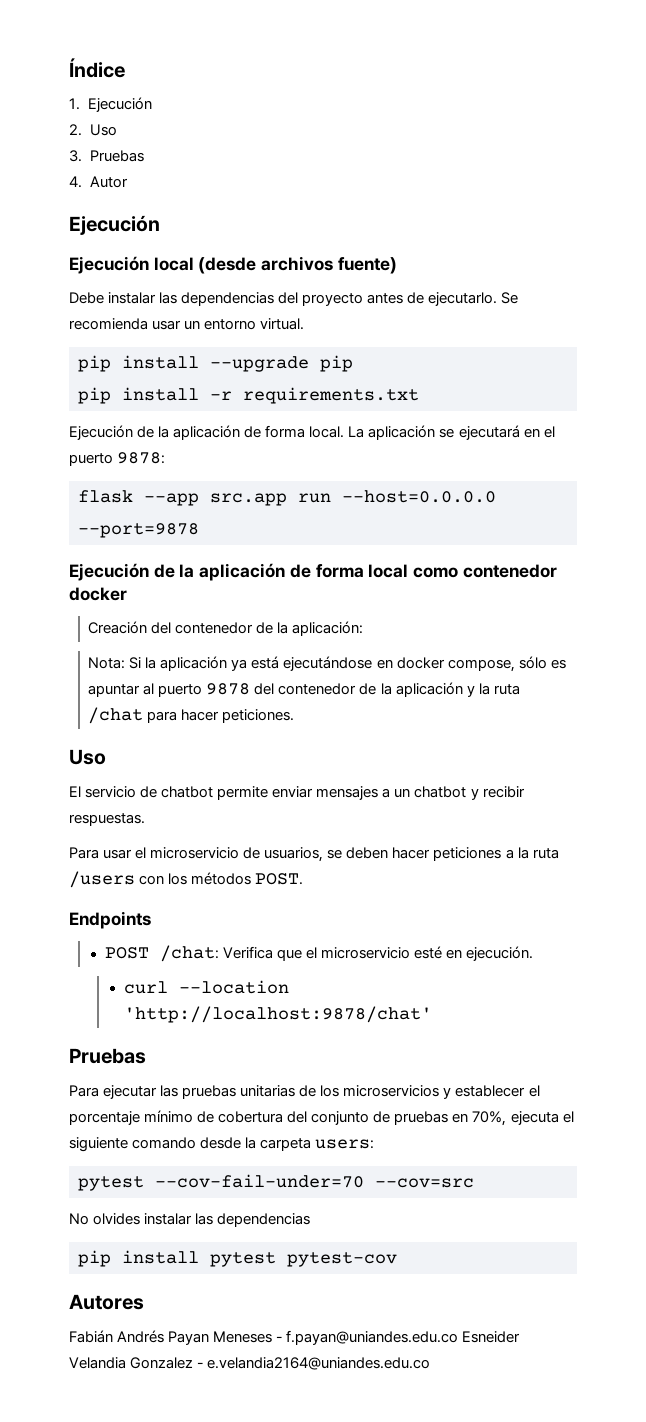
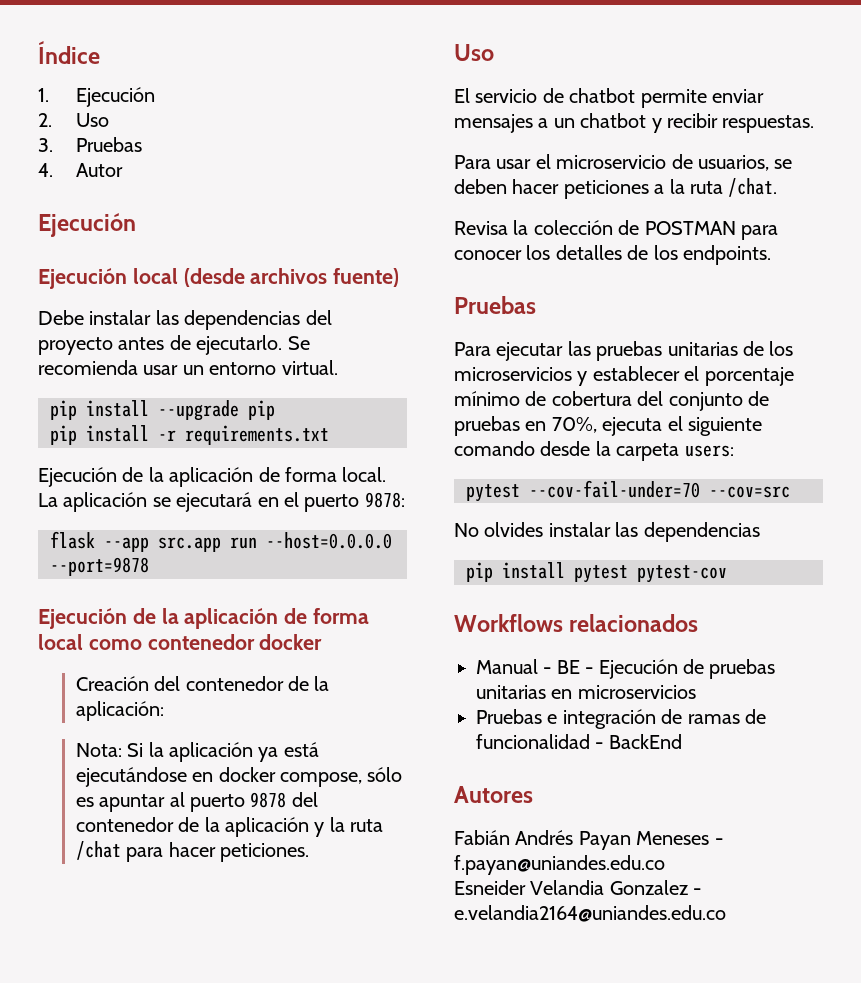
- Para usar el microservicio de usuarios, se deben hacer peticiones a la ruta /users con los métodos POST.
- Endpoints
- POST /chat: Verifica que el microservicio esté en ejecución.
- curl --location 'http://localhost:9878/chat'
+ Para usar el microservicio de usuarios, se deben hacer peticiones a la ruta /chat.
+ Revisa la colección de POSTMAN para conocer los detalles de los endpoints.
+ Workflows relacionados
+ Manual - BE - Ejecución de pruebas unitarias en microservicios
+ Pruebas e integración de ramas de funcionalidad - BackEnd
- Fabián Andrés Payan Meneses - f.payan@uniandes.edu.co Esneider Velandia Gonzalez - e.velandia2164@uniandes.edu.co
+ Fabián Andrés Payan Meneses - f.payan@uniandes.edu.co
+ Esneider Velandia Gonzalez - e.velandia2164@uniandes.edu.co

